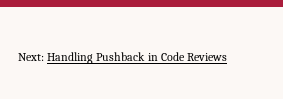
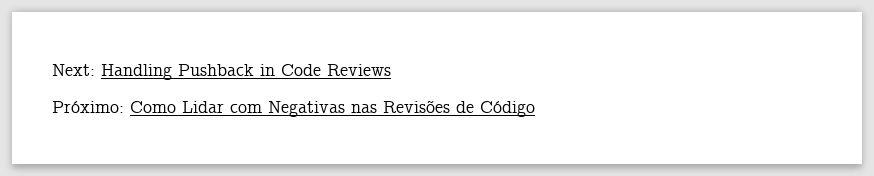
+ Próximo: Como Lidar com Negativas nas Revisões de Código

